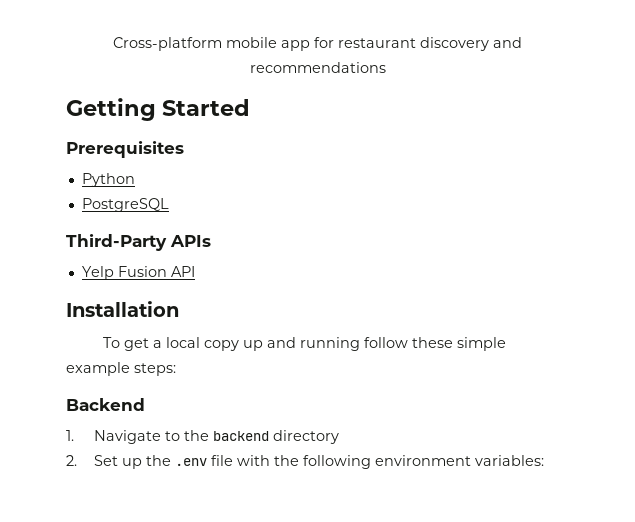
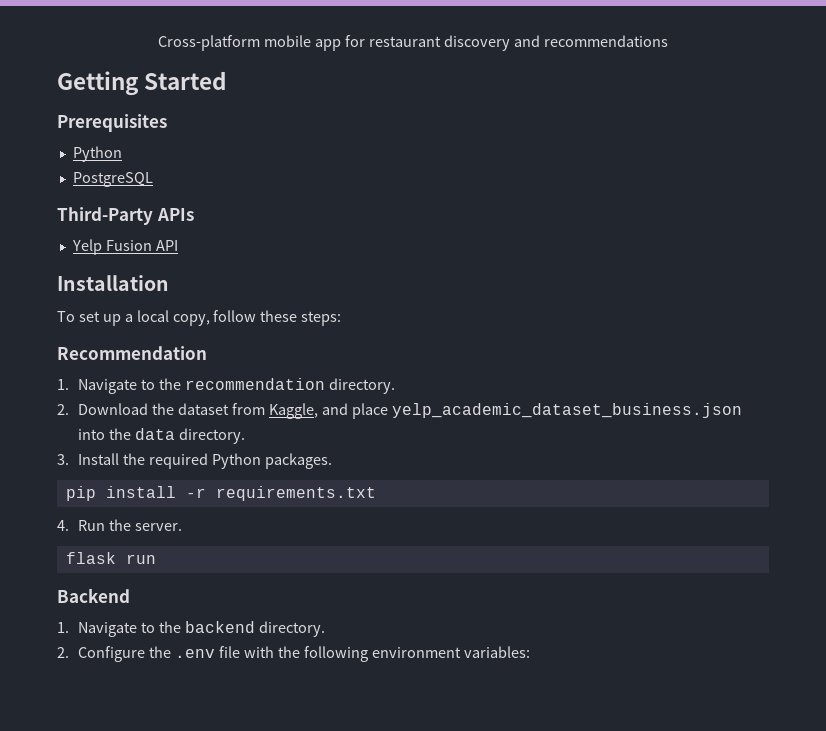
- To get a local copy up and running follow these simple example steps:
+ To set up a local copy, follow these steps:
+ Recommendation
+ 1. Navigate to the recommendation directory.
+ 2. Download the dataset from Kaggle, and place yelp_academic_dataset_business.json into the data directory.
+ 3. Install the required Python packages.
+ pip install -r requirements.txt
+ 4. Run the server.
+ flask run
- 1. Navigate to the backend directory
- 2. Set up the .env file with the following environment variables:
+ 1. Navigate to the backend directory.
+ 2. Configure the .env file with the following environment variables:

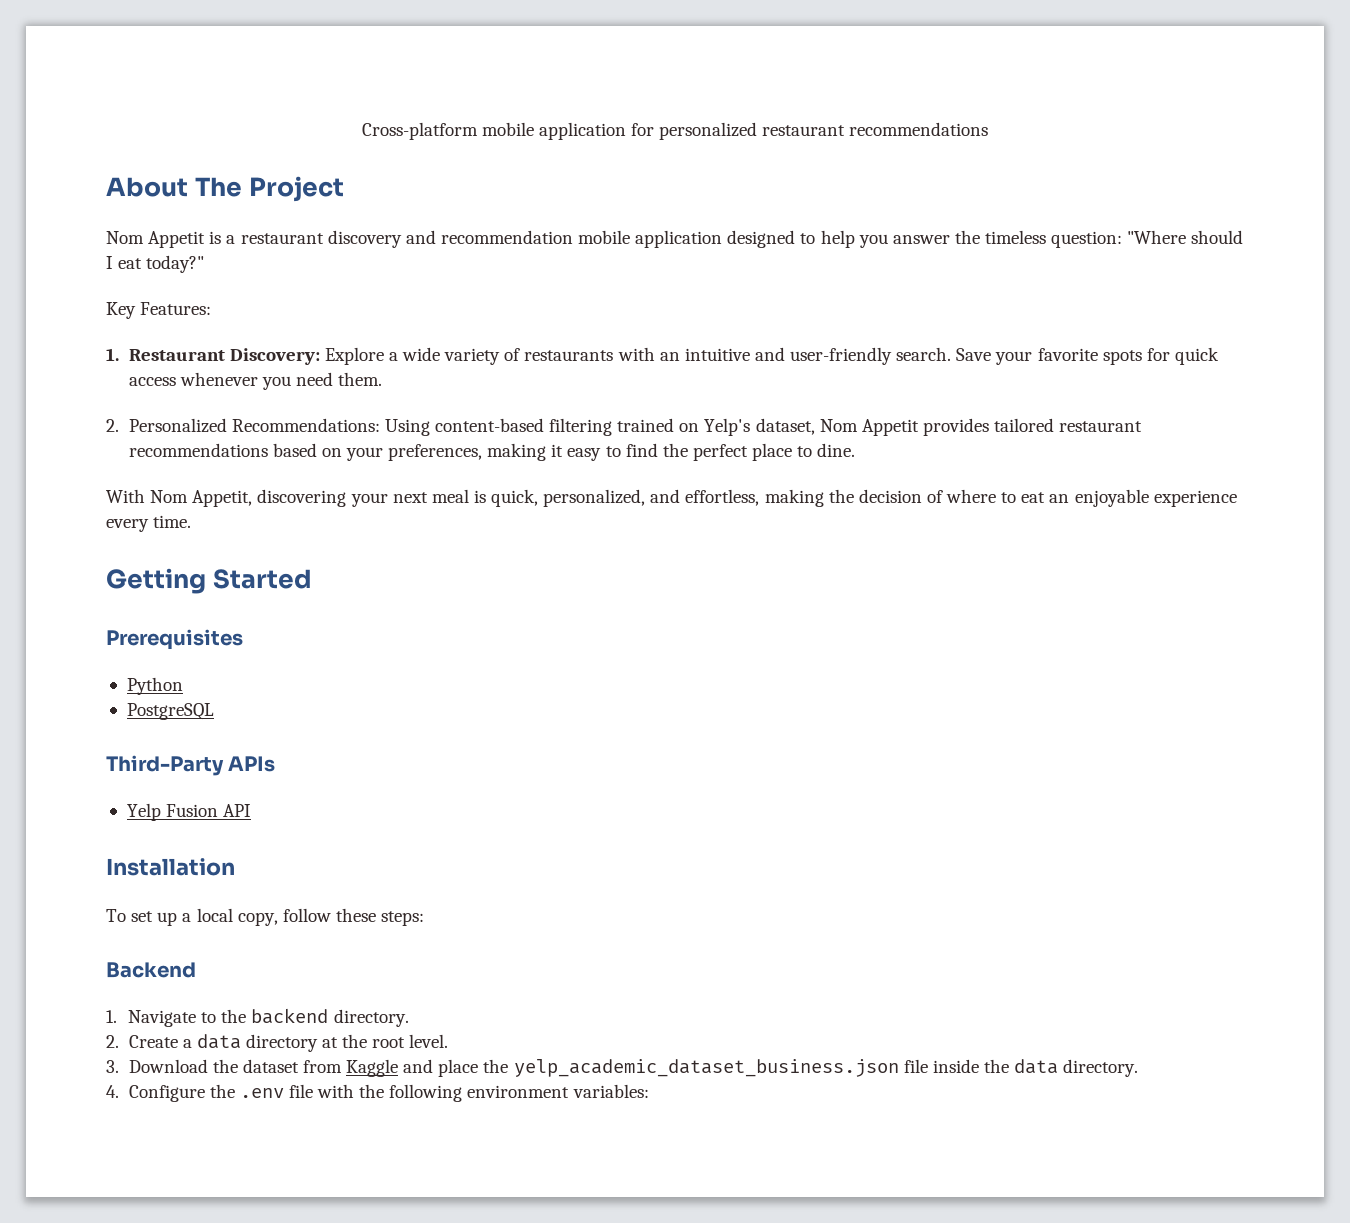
- Cross-platform mobile app for restaurant discovery and recommendations
+ Cross-platform mobile application for personalized restaurant recommendations
+ About The Project
+ Nom Appetit is a restaurant discovery and recommendation mobile application designed to help you answer the timeless question: "Where should I eat today?"
+ Key Features:
+ 1. Restaurant Discovery: Explore a wide variety of restaurants with an intuitive and user-friendly search. Save your favorite spots for quick access whenever you need them.
+ 2. Personalized Recommendations: Using content-based filtering trained on Yelp's dataset, Nom Appetit provides tailored restaurant recommendations based on your preferences, making it easy to find the perfect place to dine.
+ With Nom Appetit, discovering your next meal is quick, personalized, and effortless, making the decision of where to eat an enjoyable experience every time.
- Recommendation
- 1. Navigate to the recommendation directory.
- 2. Download the dataset from Kaggle, and place yelp_academic_dataset_business.json into the data directory.
- 3. Install the required Python packages.
- pip install -r requirements.txt
- 4. Run the server.
- flask run
- 2. Configure the .env file with the following environment variables:
+ 2. Create a data directory at the root level.
+ 3. Download the dataset from Kaggle and place the yelp_academic_dataset_business.json file inside the data directory.
+ 4. Configure the .env file with the following environment variables:

